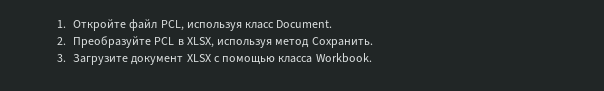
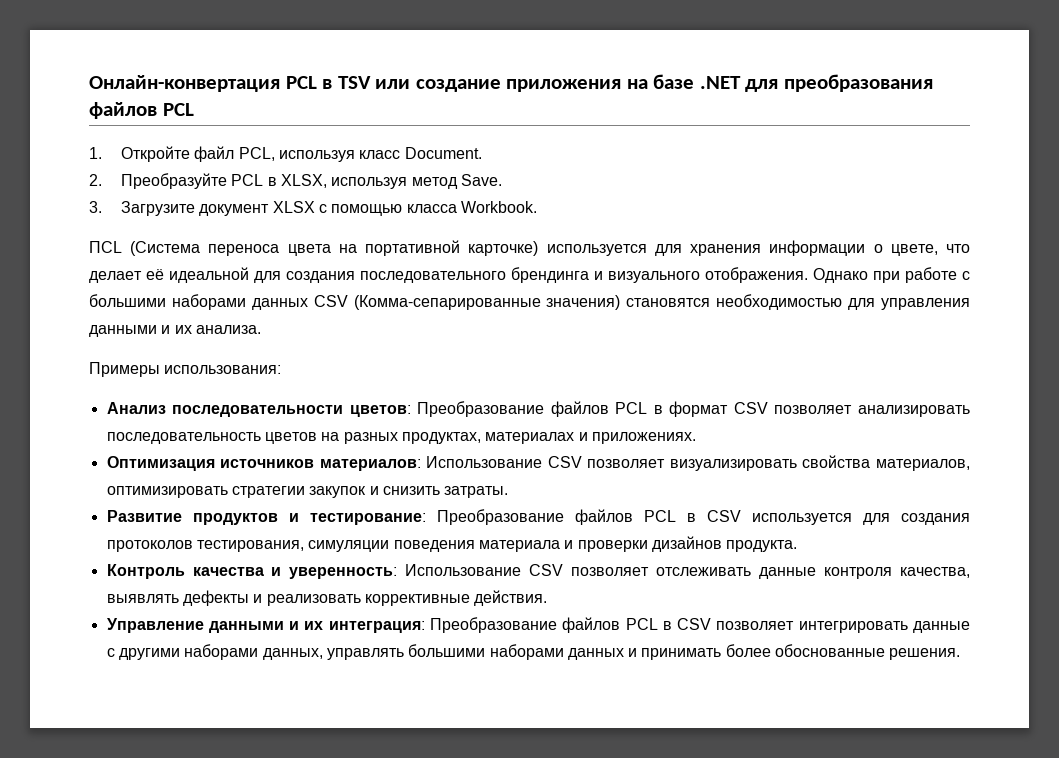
+ Онлайн-конвертация PCL в TSV или создание приложения на базе .NET для преобразования файлов PCL
- 2. Преобразуйте PCL в XLSX, используя метод Сохранить.
+ 2. Преобразуйте PCL в XLSX, используя метод Save.
+ ПCL (Система переноса цвета на портативной карточке) используется для хранения информации о цвете, что делает её идеальной для создания последовательного брендинга и визуального отображения. Однако при работе с большими наборами данных CSV (Комма-сепарированные значения) становятся необходимостью для управления данными и их анализа.
+ Примеры использования:
+ Анализ последовательности цветов: Преобразование файлов PCL в формат CSV позволяет анализировать последовательность цветов на разных продуктах, материалах и приложениях.
+ Оптимизация источников материалов: Использование CSV позволяет визуализировать свойства материалов, оптимизировать стратегии закупок и снизить затраты.
+ Развитие продуктов и тестирование: Преобразование файлов PCL в CSV используется для создания протоколов тестирования, симуляции поведения материала и проверки дизайнов продукта.
+ Контроль качества и уверенность: Использование CSV позволяет отслеживать данные контроля качества, выявлять дефекты и реализовать коррективные действия.
+ Управление данными и их интеграция: Преобразование файлов PCL в CSV позволяет интегрировать данные с другими наборами данных, управлять большими наборами данных и принимать более обоснованные решения.

